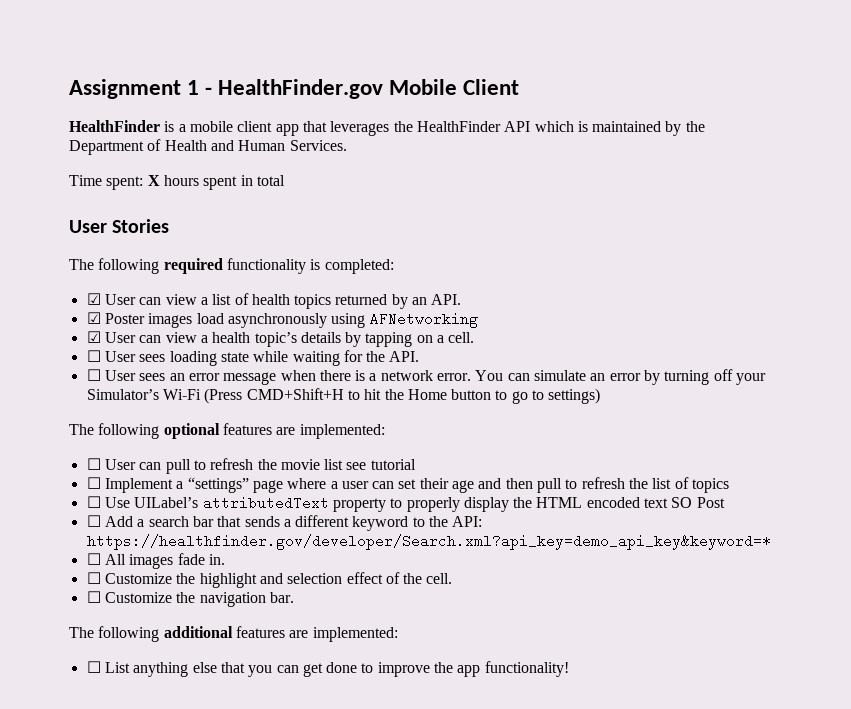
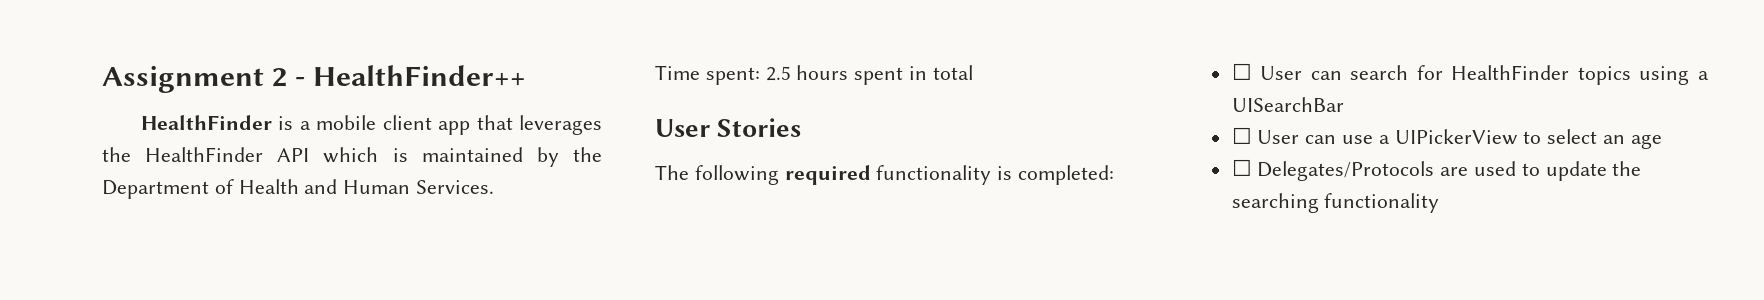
- Assignment 1 - HealthFinder.gov Mobile Client
+ Assignment 2 - HealthFinder++
- Time spent: X hours spent in total
+ Time spent: 2.5 hours spent in total
- ☑ User can view a list of health topics returned by an API.
- ☑ Poster images load asynchronously using AFNetworking
- ☑ User can view a health topic’s details by tapping on a cell.
- ☐ User sees loading state while waiting for the API.
- ☐ User sees an error message when there is a network error. You can simulate an error by turning off your Simulator’s Wi-Fi (Press CMD+Shift+H to hit the Home button to go to settings)
- The following optional features are implemented:
- ☐ User can pull to refresh the movie list see tutorial
- ☐ Implement a “settings” page where a user can set their age and then pull to refresh the list of topics
- ☐ Use UILabel’s attributedText property to properly display the HTML encoded text SO Post
- ☐ Add a search bar that sends a different keyword to the API: https://healthfinder.gov/developer/Search.xml?api_key=demo_api_key&keyword=*
- ☐ All images fade in.
- ☐ Customize the highlight and selection effect of the cell.
- ☐ Customize the navigation bar.
- The following additional features are implemented:
- ☐ List anything else that you can get done to improve the app functionality!
+ ☐ User can search for HealthFinder topics using a UISearchBar
+ ☐ User can use a UIPickerView to select an age
+ ☐ Delegates/Protocols are used to update the searching functionality

